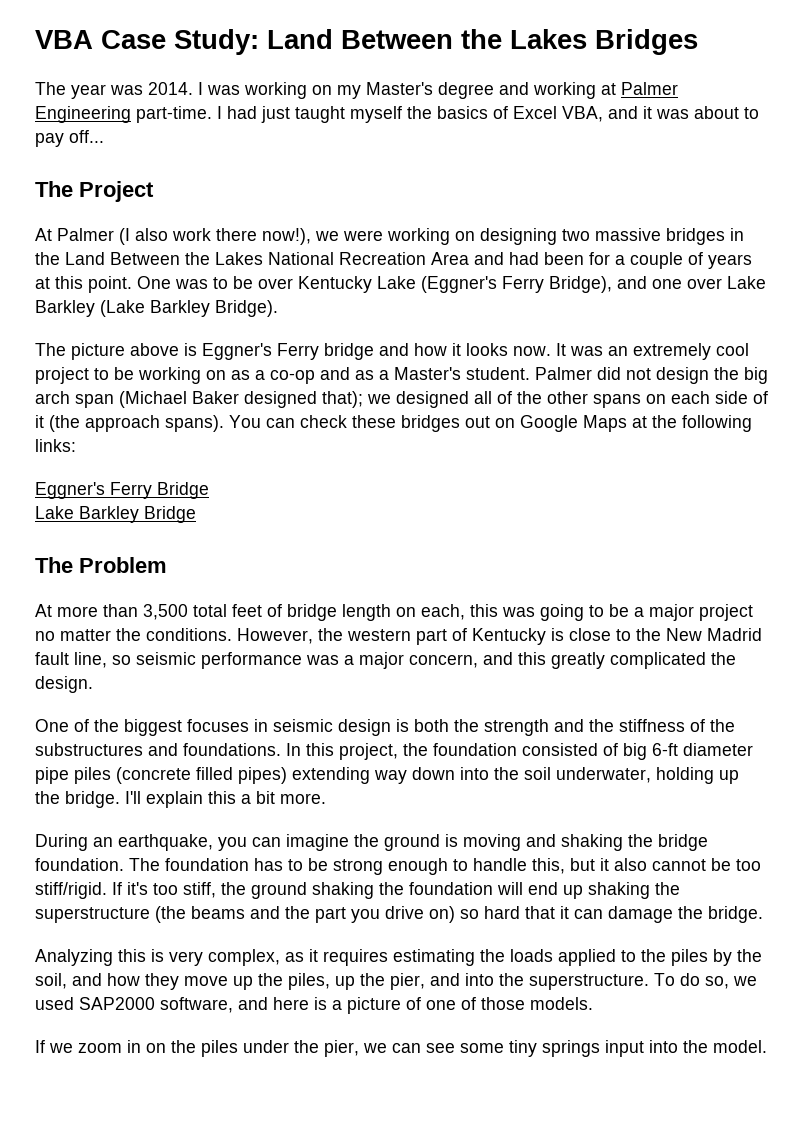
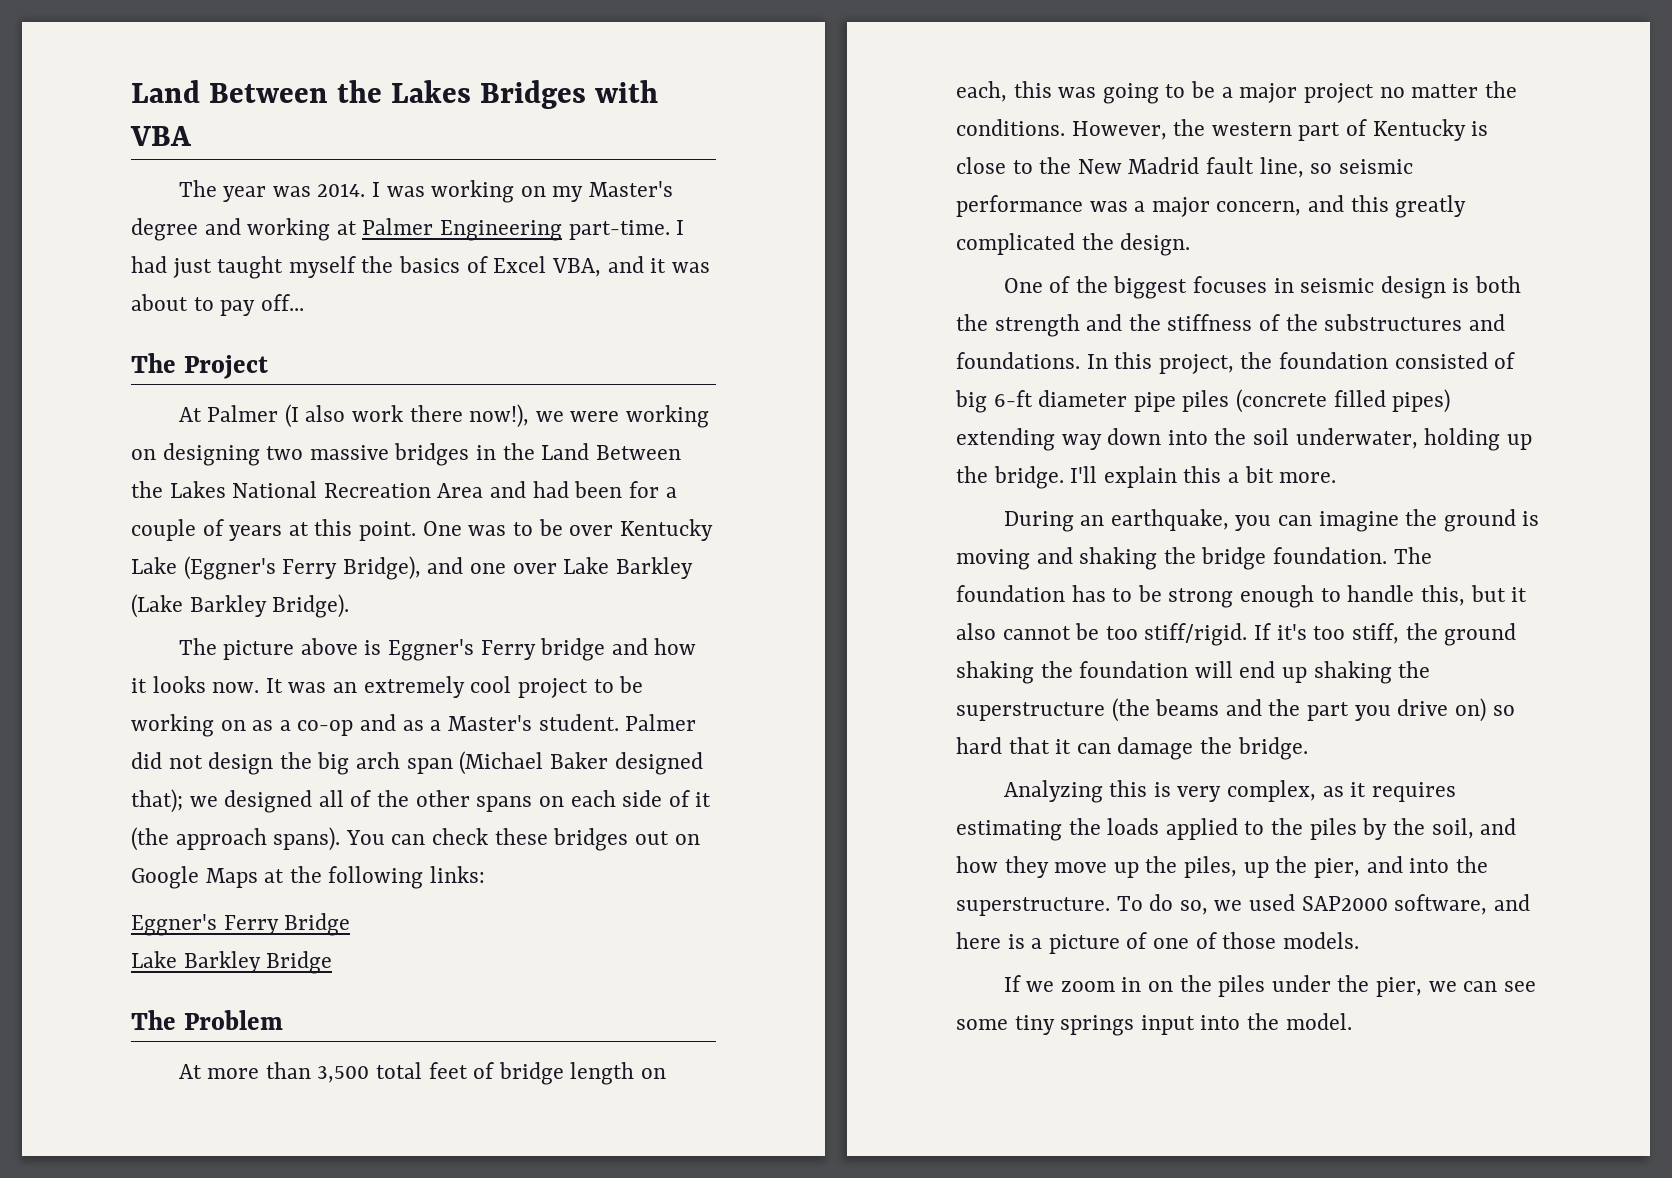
- VBA Case Study: Land Between the Lakes Bridges
+ Land Between the Lakes Bridges with VBA

